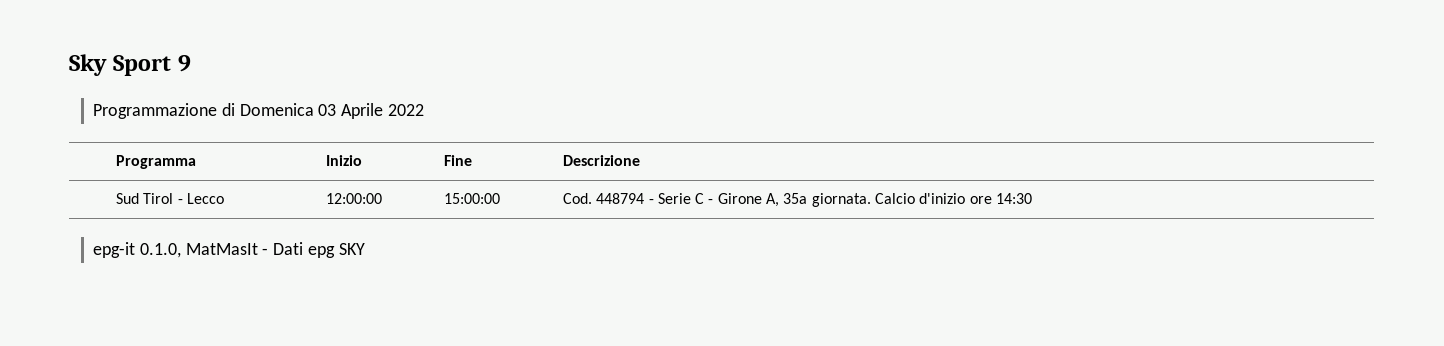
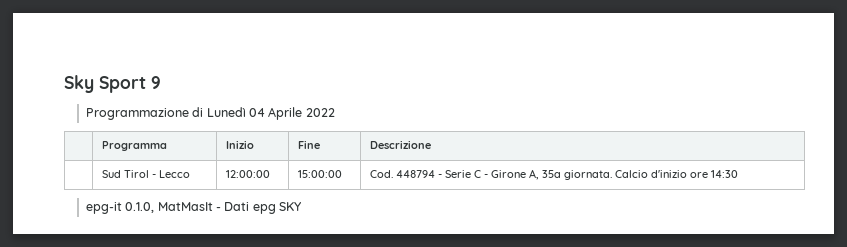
- Programmazione di Domenica 03 Aprile 2022
+ Programmazione di Lunedì 04 Aprile 2022

